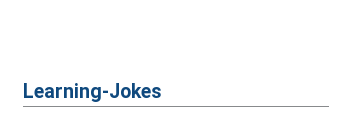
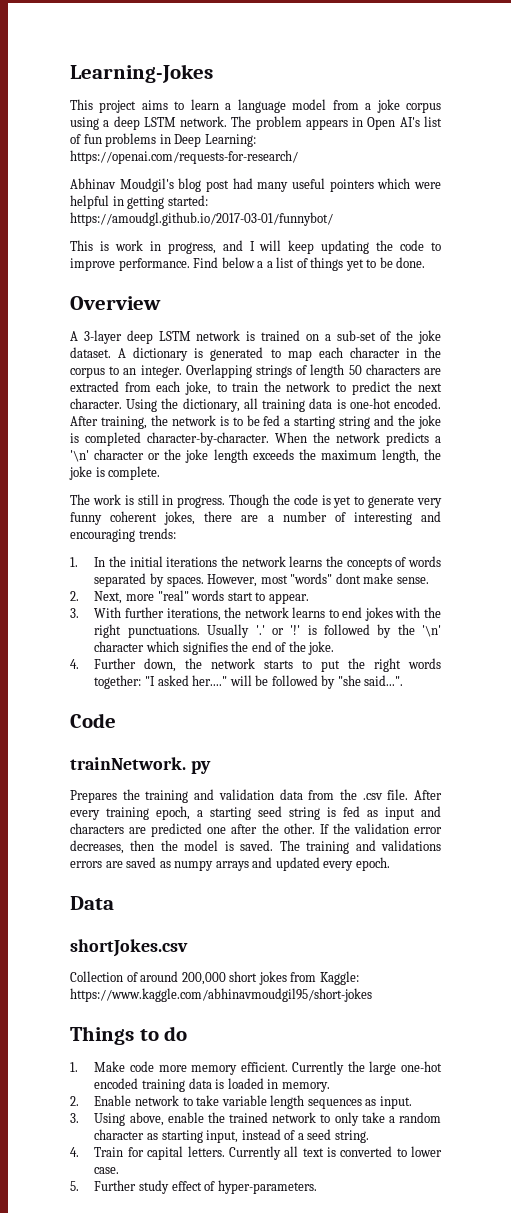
+ This project aims to learn a language model from a joke corpus using a deep LSTM network. The problem appears in Open AI's list of fun problems in Deep Learning: https://openai.com/requests-for-research/
+ Abhinav Moudgil's blog post had many useful pointers which were helpful in getting started: https://amoudgl.github.io/2017-03-01/funnybot/
+ This is work in progress, and I will keep updating the code to improve performance. Find below a a list of things yet to be done.
+ Overview
+ A 3-layer deep LSTM network is trained on a sub-set of the joke dataset. A dictionary is generated to map each character in the corpus to an integer. Overlapping strings of length 50 characters are extracted from each joke, to train the network to predict the next character. Using the dictionary, all training data is one-hot encoded. After training, the network is to be fed a starting string and the joke is completed character-by-character. When the network predicts a '\n' character or the joke length exceeds the maximum length, the joke is complete.
+ The work is still in progress. Though the code is yet to generate very funny coherent jokes, there are a number of interesting and encouraging trends:
+ 1. In the initial iterations the network learns the concepts of words separated by spaces. However, most "words" dont make sense.
+ 2. Next, more "real" words start to appear.
+ 3. With further iterations, the network learns to end jokes with the right punctuations. Usually '.' or '!' is followed by the '\n' character which signifies the end of the joke.
+ 4. Further down, the network starts to put the right words together: "I asked her...." will be followed by "she said...".
+ Code
+ trainNetwork. py
+ Prepares the training and validation data from the .csv file. After every training epoch, a starting seed string is fed as input and characters are predicted one after the other. If the validation error decreases, then the model is saved. The training and validations errors are saved as numpy arrays and updated every epoch.
+ Data
+ shortJokes.csv
+ Collection of around 200,000 short jokes from Kaggle: https://www.kaggle.com/abhinavmoudgil95/short-jokes
+ Things to do
+ 1. Make code more memory efficient. Currently the large one-hot encoded training data is loaded in memory.
+ 2. Enable network to take variable length sequences as input.
+ 3. Using above, enable the trained network to only take a random character as starting input, instead of a seed string.
+ 4. Train for capital letters. Currently all text is converted to lower case.
+ 5. Further study effect of hyper-parameters.

